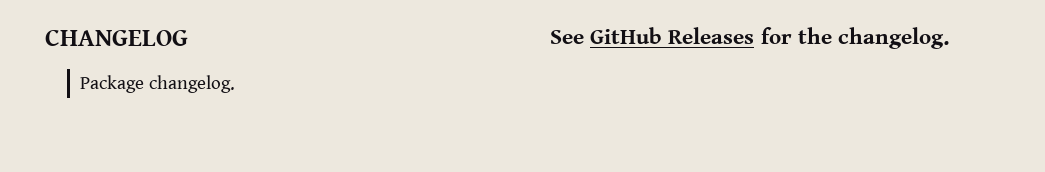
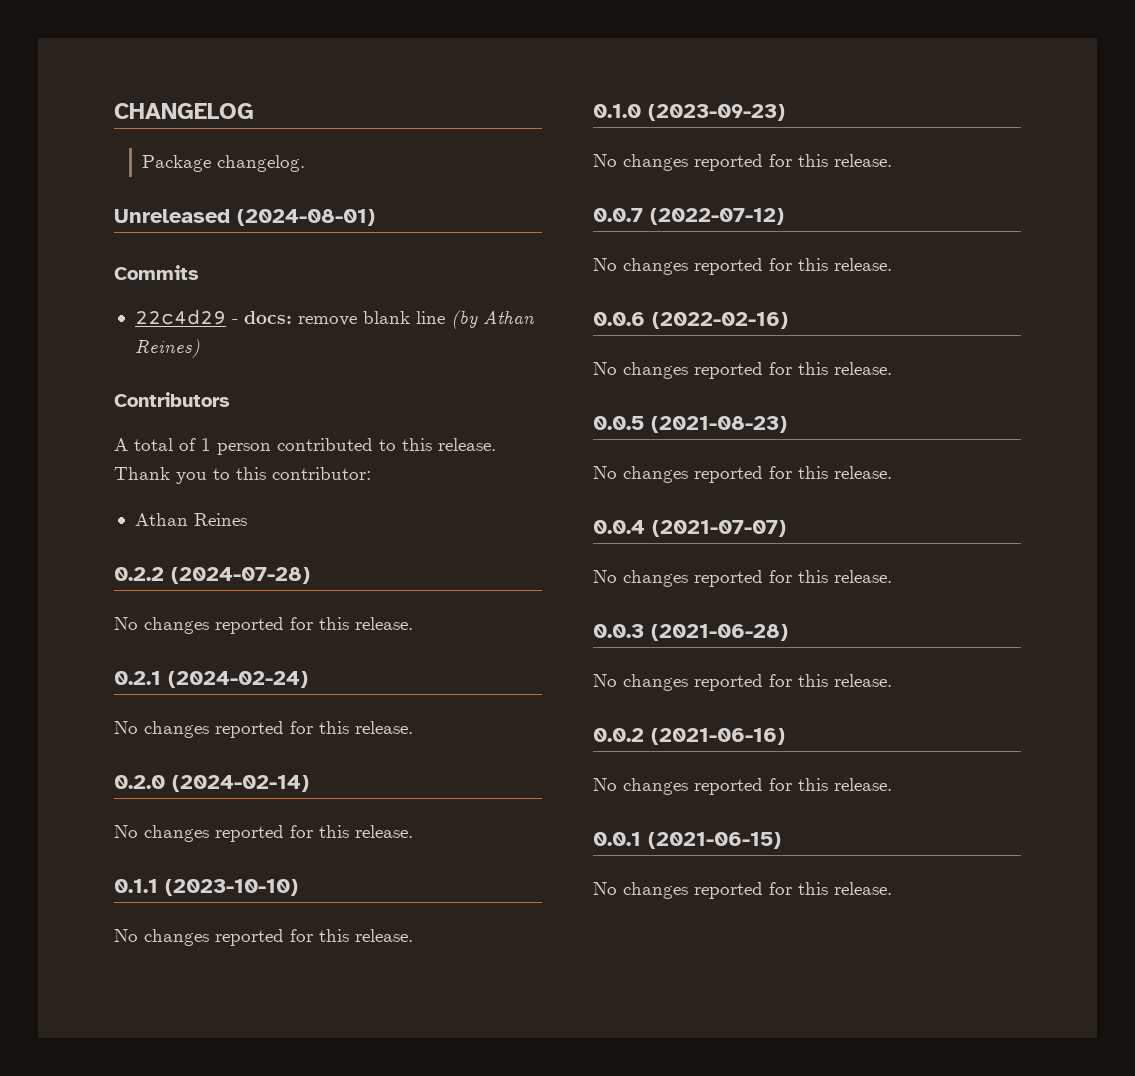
- See GitHub Releases for the changelog.
+ Unreleased (2024-08-01)
+ Commits
+ 22c4d29 - docs: remove blank line (by Athan Reines)
+ Contributors
+ A total of 1 person contributed to this release. Thank you to this contributor:
+ Athan Reines
+ 0.2.2 (2024-07-28)
+ No changes reported for this release.
+ 0.2.1 (2024-02-24)
+ No changes reported for this release.
+ 0.2.0 (2024-02-14)
+ No changes reported for this release.
+ 0.1.1 (2023-10-10)
+ No changes reported for this release.
+ 0.1.0 (2023-09-23)
+ No changes reported for this release.
+ 0.0.7 (2022-07-12)
+ No changes reported for this release.
+ 0.0.6 (2022-02-16)
+ No changes reported for this release.
+ 0.0.5 (2021-08-23)
+ No changes reported for this release.
+ 0.0.4 (2021-07-07)
+ No changes reported for this release.
+ 0.0.3 (2021-06-28)
+ No changes reported for this release.
+ 0.0.2 (2021-06-16)
+ No changes reported for this release.
+ 0.0.1 (2021-06-15)
+ No changes reported for this release.

